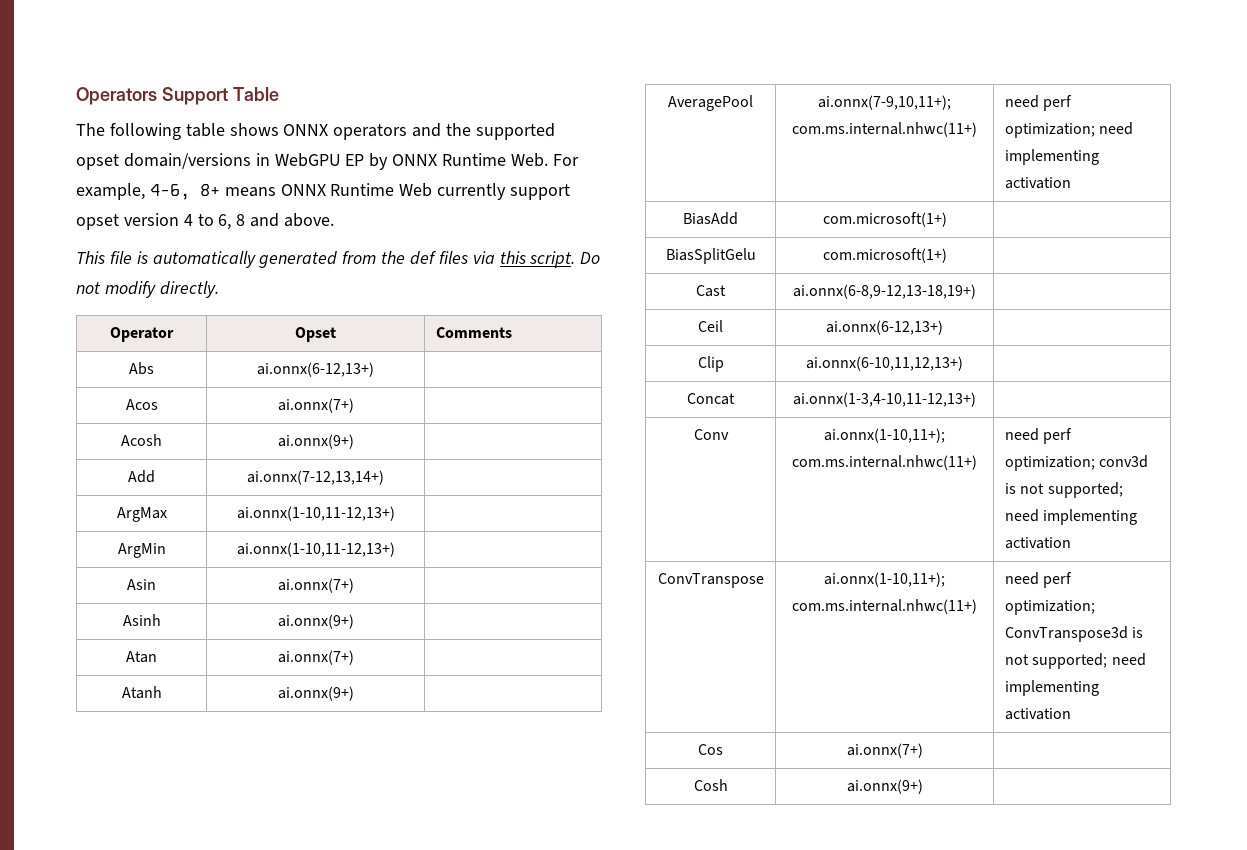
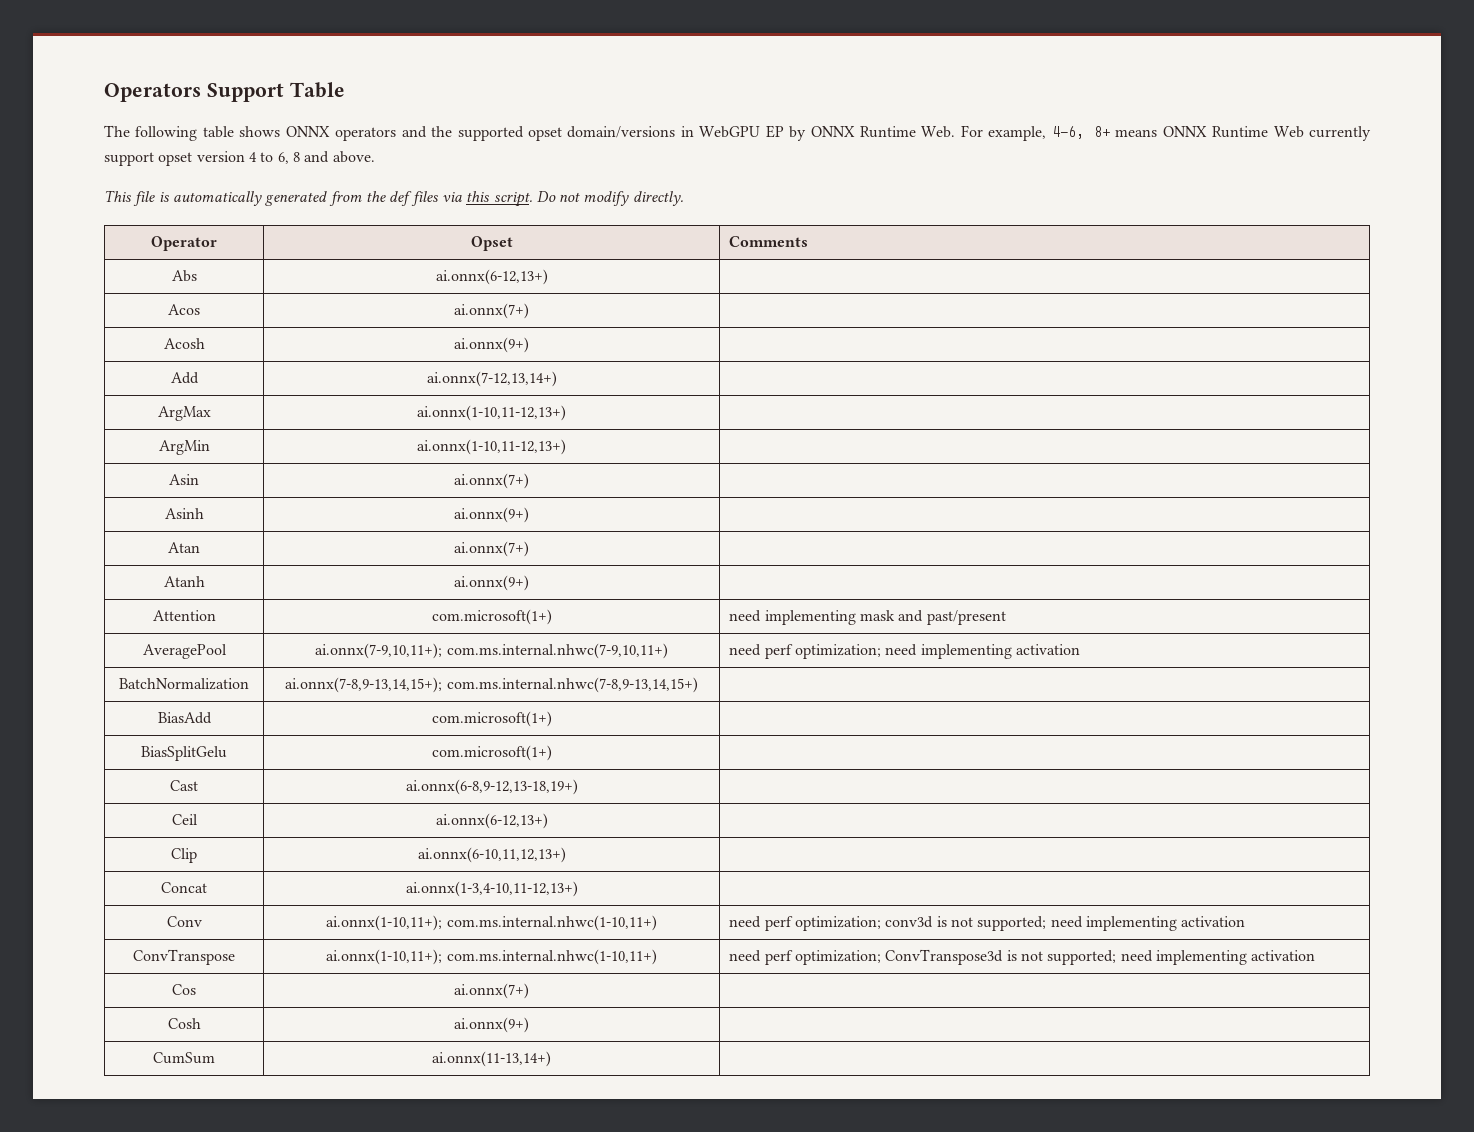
+ Attention | com.microsoft(1+) | need implementing mask and past/present
- AveragePool | ai.onnx(7-9,10,11+); com.ms.internal.nhwc(11+) | need perf optimization; need implementing activation
+ AveragePool | ai.onnx(7-9,10,11+); com.ms.internal.nhwc(7-9,10,11+) | need perf optimization; need implementing activation
+ BatchNormalization | ai.onnx(7-8,9-13,14,15+); com.ms.internal.nhwc(7-8,9-13,14,15+) |
- Conv | ai.onnx(1-10,11+); com.ms.internal.nhwc(11+) | need perf optimization; conv3d is not supported; need implementing activation
+ Conv | ai.onnx(1-10,11+); com.ms.internal.nhwc(1-10,11+) | need perf optimization; conv3d is not supported; need implementing activation
- ConvTranspose | ai.onnx(1-10,11+); com.ms.internal.nhwc(11+) | need perf optimization; ConvTranspose3d is not supported; need implementing activation
+ ConvTranspose | ai.onnx(1-10,11+); com.ms.internal.nhwc(1-10,11+) | need perf optimization; ConvTranspose3d is not supported; need implementing activation
+ CumSum | ai.onnx(11-13,14+) |

